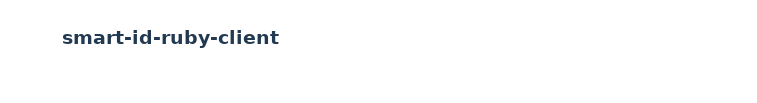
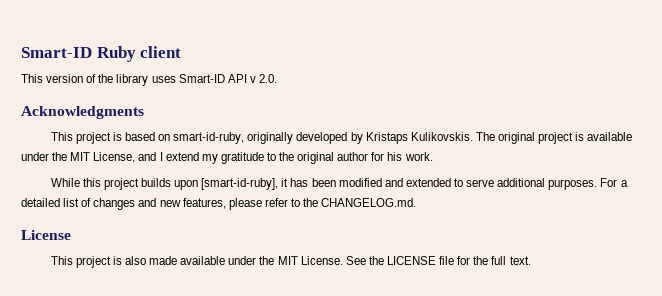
- smart-id-ruby-client
+ Smart-ID Ruby client
+ This version of the library uses Smart-ID API v 2.0.
+ Acknowledgments
+ This project is based on smart-id-ruby, originally developed by Kristaps Kulikovskis. The original project is available under the MIT License, and I extend my gratitude to the original author for his work.
+ While this project builds upon [smart-id-ruby], it has been modified and extended to serve additional purposes. For a detailed list of changes and new features, please refer to the CHANGELOG.md.
+ License
+ This project is also made available under the MIT License. See the LICENSE file for the full text.

